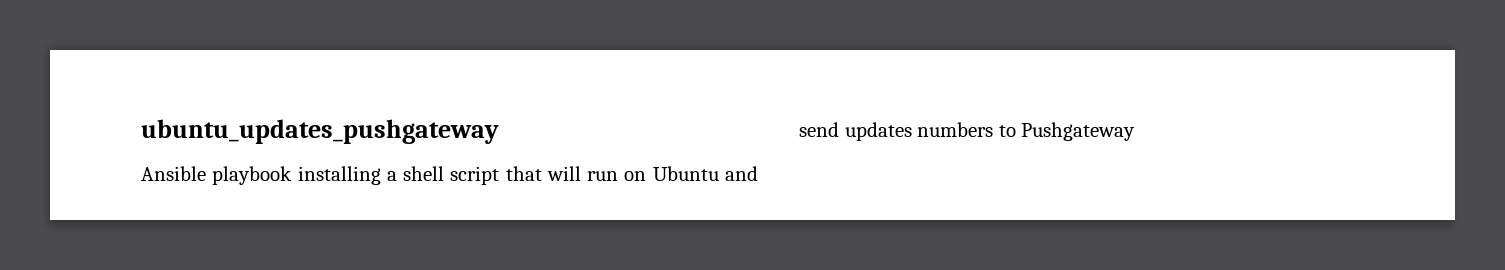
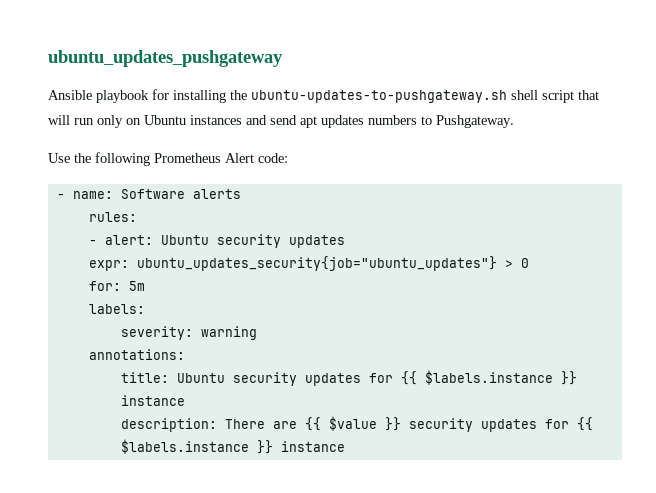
- Ansible playbook installing a shell script that will run on Ubuntu and send updates numbers to Pushgateway
+ Ansible playbook for installing the ubuntu-updates-to-pushgateway.sh shell script that will run only on Ubuntu instances and send apt updates numbers to Pushgateway.
+ Use the following Prometheus Alert code:
+ - name: Software alerts
+ rules:
+ - alert: Ubuntu security updates
+ expr: ubuntu_updates_security{job="ubuntu_updates"} > 0
+ for: 5m
+ labels:
+ severity: warning
+ annotations:
+ title: Ubuntu security updates for {{ $labels.instance }} instance
+ description: There are {{ $value }} security updates for {{ $labels.instance }} instance

